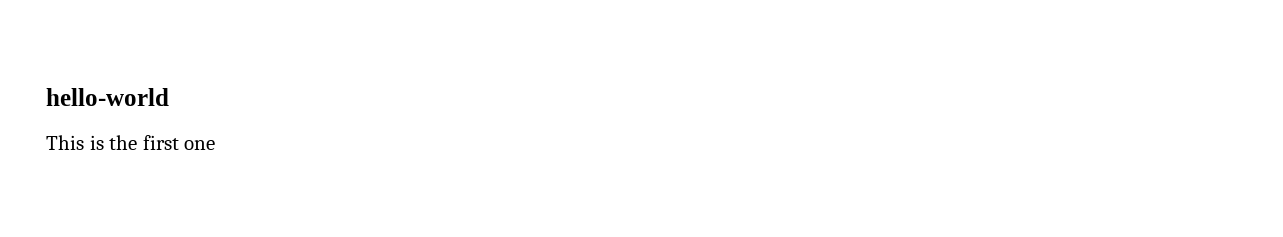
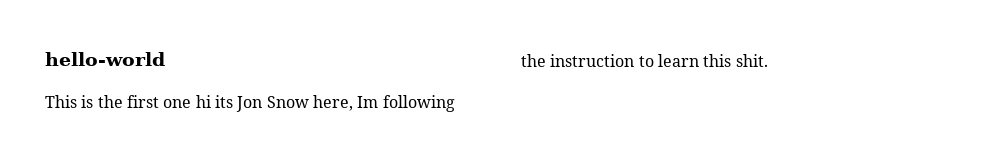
- This is the first one
+ This is the first one hi its Jon Snow here, Im following the instruction to learn this shit.

